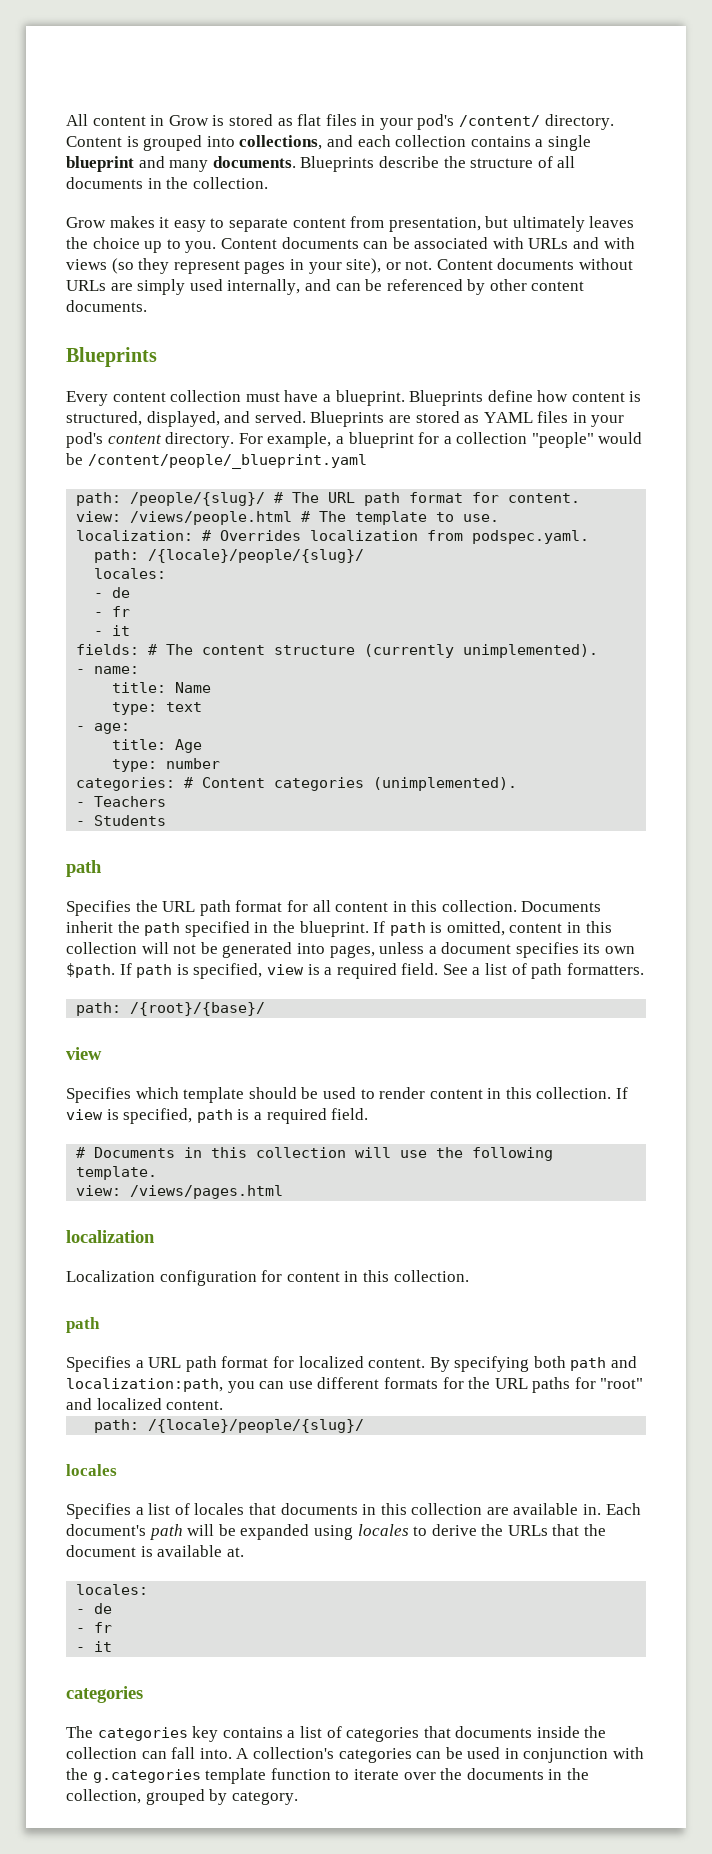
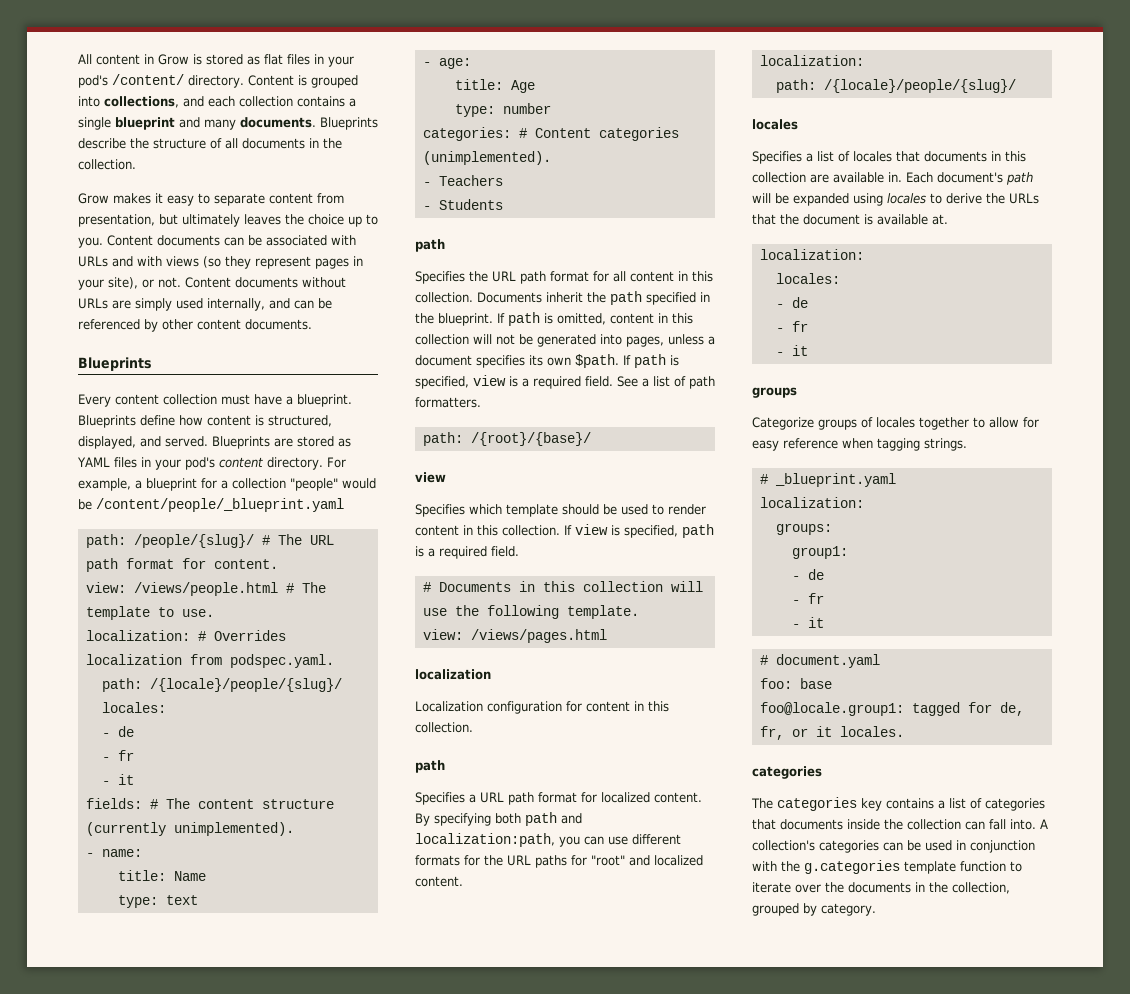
  By specifying both path and localization:path, you can use different formats for the URL paths for "root" and localized content.
+ localization:
  Each document's path will be expanded using locales to derive the URLs that the document is available at.
+ localization:
  locales:
  - de
  - fr
  - it
+ groups
+ Categorize groups of locales together to allow for easy reference when tagging strings.
+ # _blueprint.yaml
+ localization:
+ groups:
+ group1:
+ - de
+ - fr
+ - it
+ # document.yaml
+ foo: base
+ foo@locale.group1: tagged for de, fr, or it locales.

